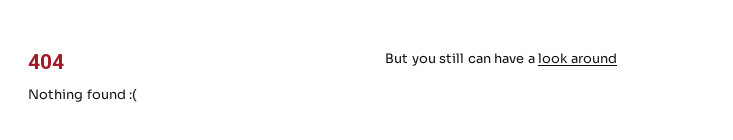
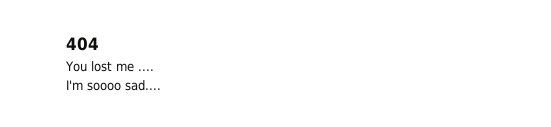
- Nothing found :(
- But you still can have a look around
+ You lost me ....
+ I'm soooo sad....

